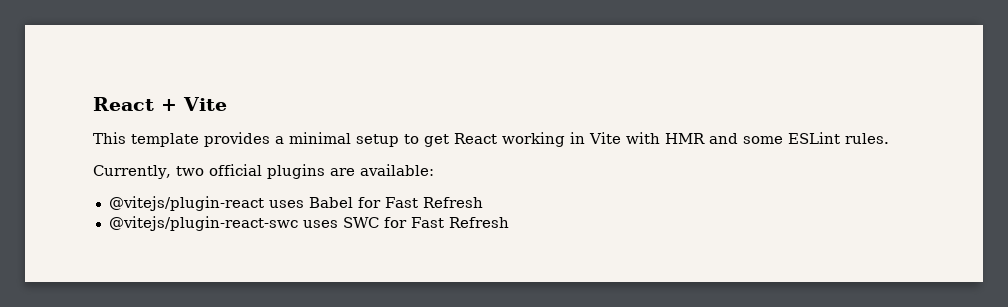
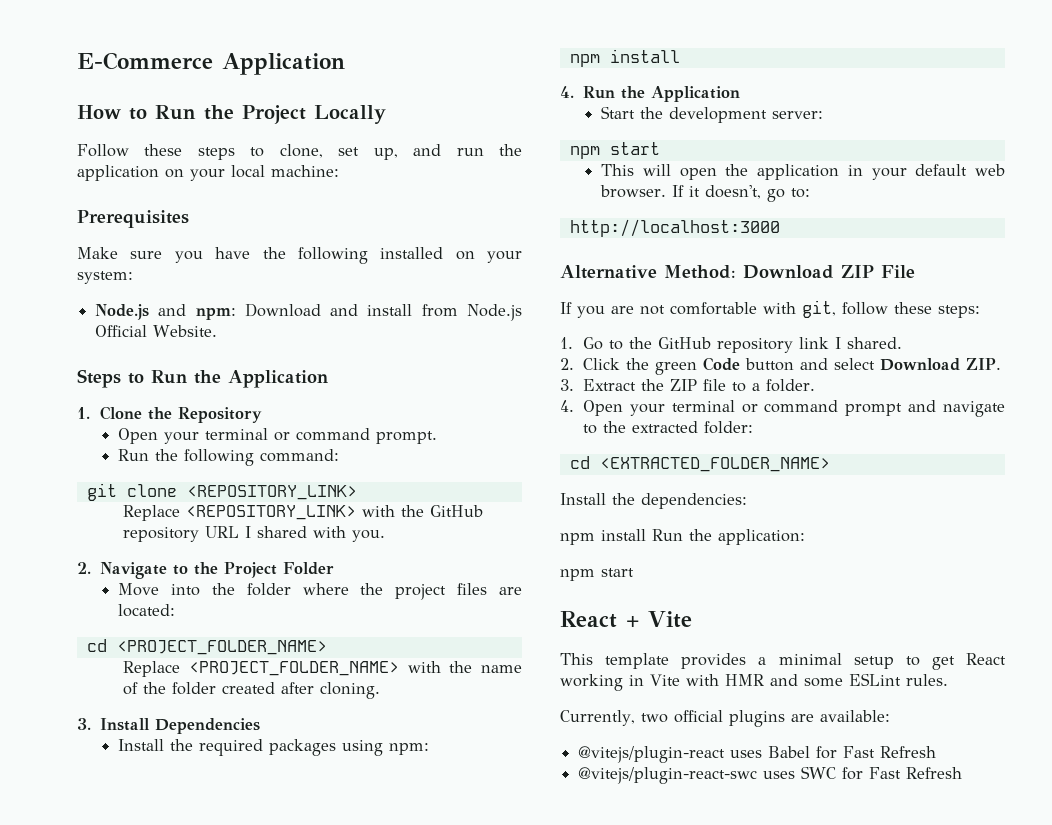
+ E-Commerce Application
+ How to Run the Project Locally
+ Follow these steps to clone, set up, and run the application on your local machine:
+ Prerequisites
+ Make sure you have the following installed on your system:
+ Node.js and npm: Download and install from Node.js Official Website.
+ Steps to Run the Application
+ 1. Clone the Repository
+ Open your terminal or command prompt.
+ Run the following command:
+ git clone <REPOSITORY_LINK>
+ Replace <REPOSITORY_LINK> with the GitHub repository URL I shared with you.
+ 2. Navigate to the Project Folder
+ Move into the folder where the project files are located:
+ cd <PROJECT_FOLDER_NAME>
+ Replace <PROJECT_FOLDER_NAME> with the name of the folder created after cloning.
+ 3. Install Dependencies
+ Install the required packages using npm:
+ npm install
+ 4. Run the Application
+ Start the development server:
+ npm start
+ This will open the application in your default web browser. If it doesn't, go to:
+ http://localhost:3000
+ Alternative Method: Download ZIP File
+ If you are not comfortable with git, follow these steps:
+ 1. Go to the GitHub repository link I shared.
+ 2. Click the green Code button and select Download ZIP.
+ 3. Extract the ZIP file to a folder.
+ 4. Open your terminal or command prompt and navigate to the extracted folder:
+ cd <EXTRACTED_FOLDER_NAME>
+ Install the dependencies:
+ npm install Run the application:
+ npm start

